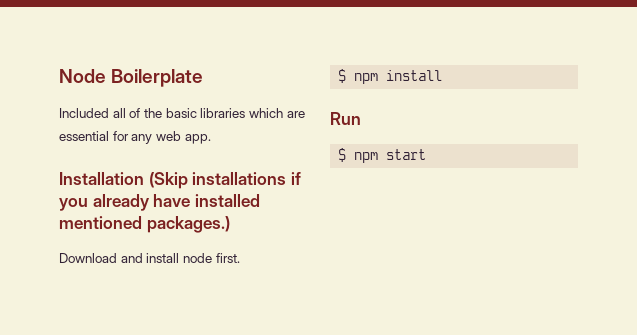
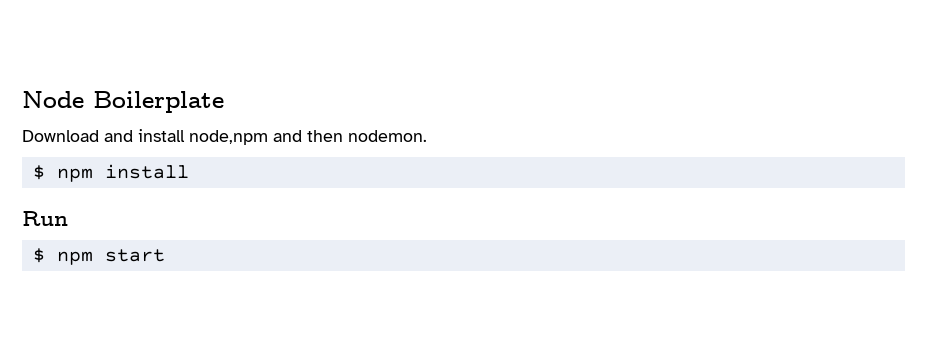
- Included all of the basic libraries which are essential for any web app.
- Installation (Skip installations if you already have installed mentioned packages.)
- Download and install node first.
+ Download and install node,npm and then nodemon.

